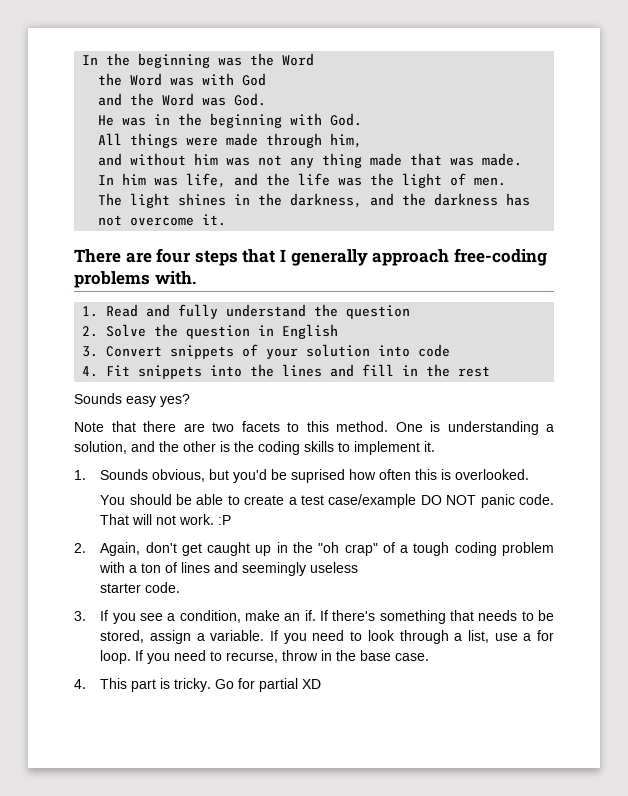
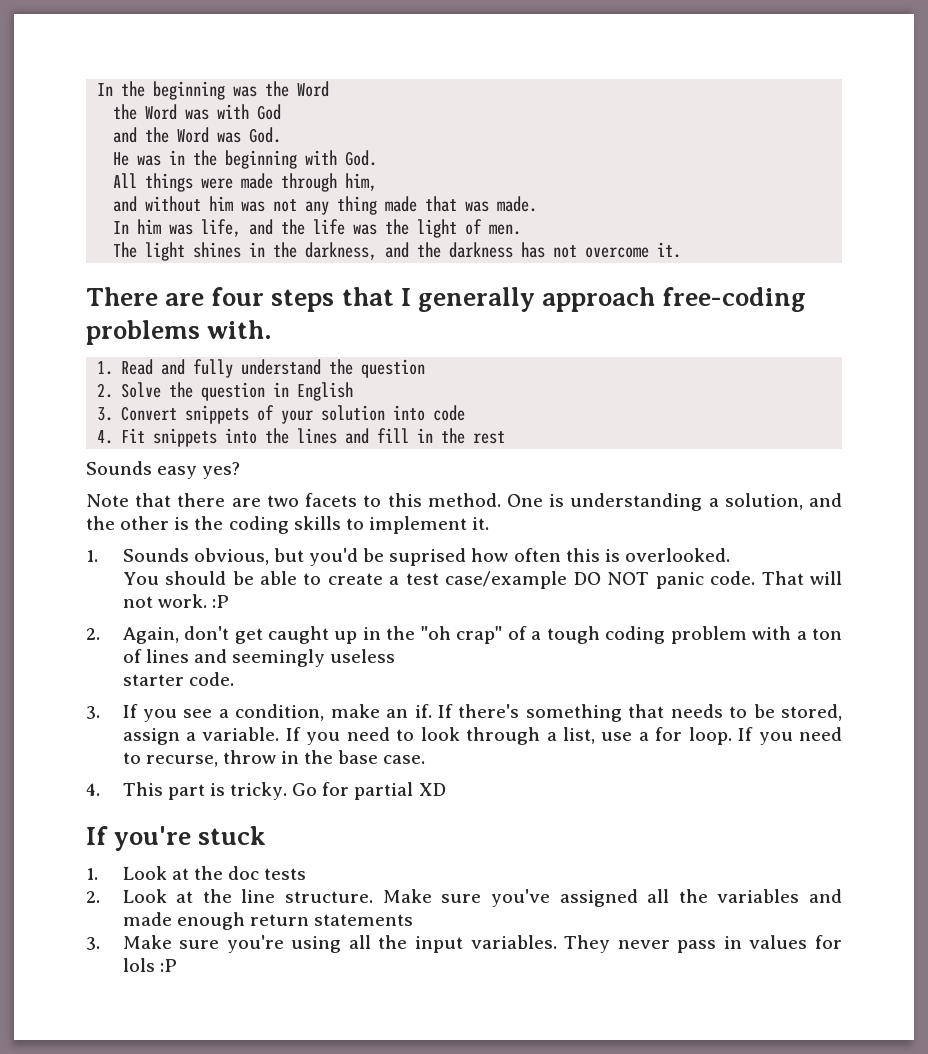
+ If you're stuck
+ 1. Look at the doc tests
+ 2. Look at the line structure. Make sure you've assigned all the variables and made enough return statements
+ 3. Make sure you're using all the input variables. They never pass in values for lols :P

